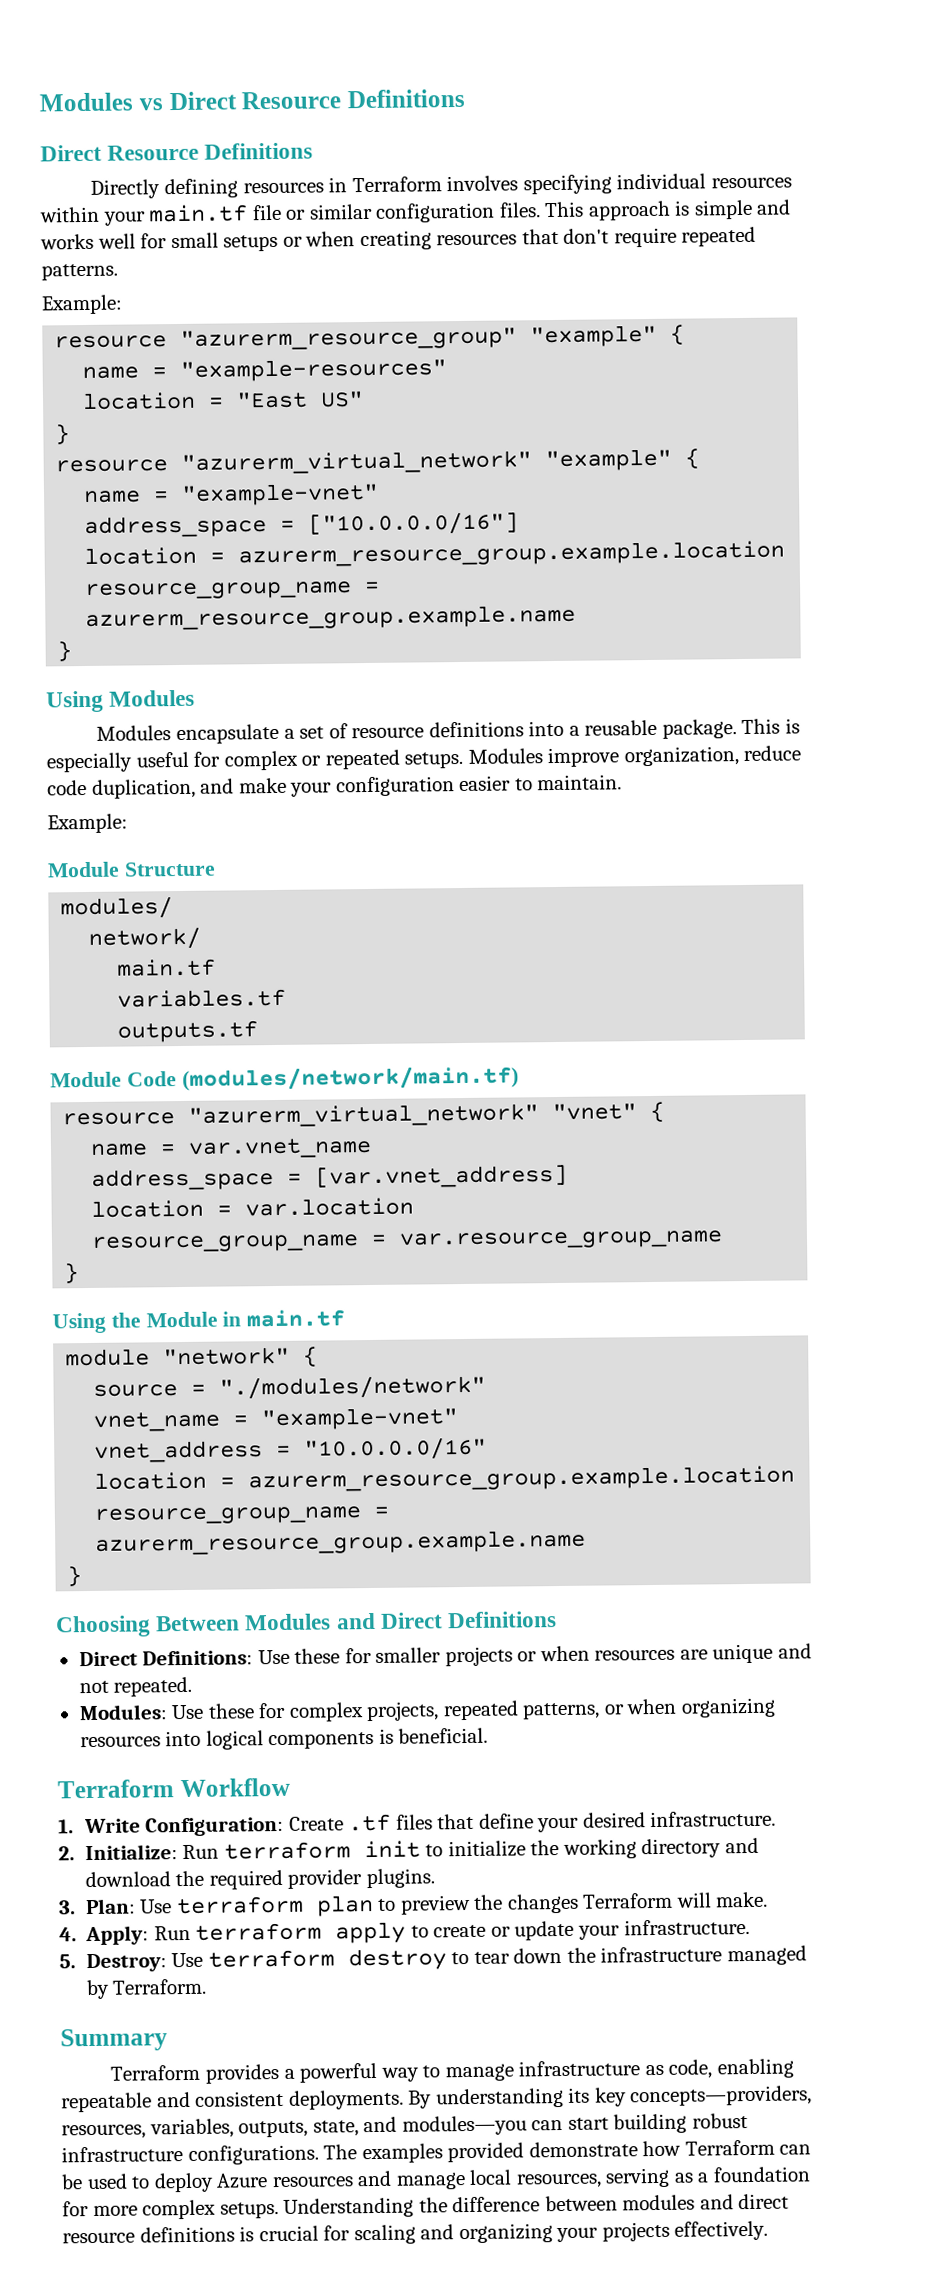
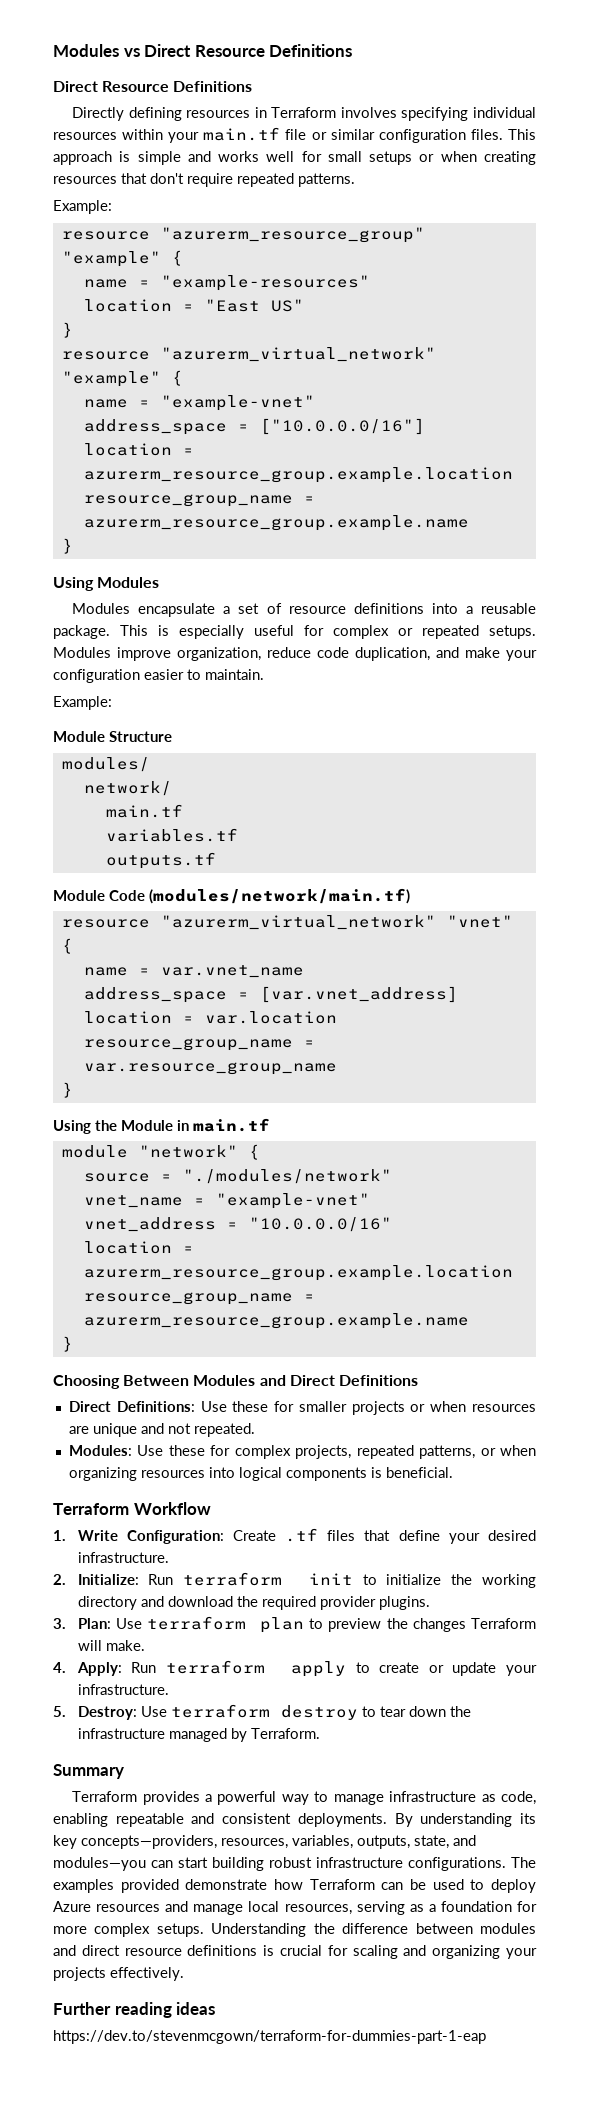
+ Further reading ideas
+ https://dev.to/stevenmcgown/terraform-for-dummies-part-1-eap

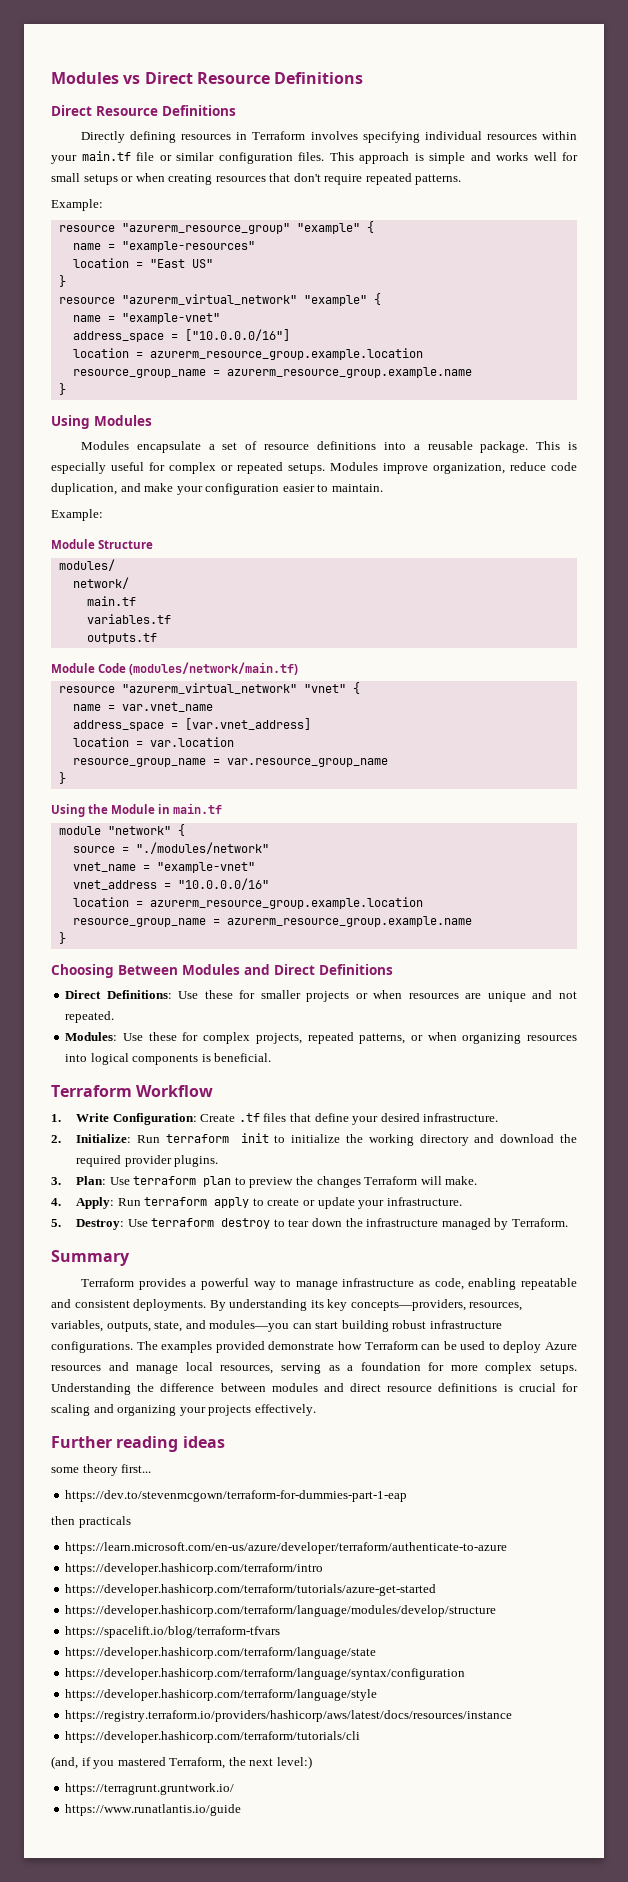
+ some theory first...
  https://dev.to/stevenmcgown/terraform-for-dummies-part-1-eap
+ then practicals
+ https://learn.microsoft.com/en-us/azure/developer/terraform/authenticate-to-azure
+ https://developer.hashicorp.com/terraform/intro
+ https://developer.hashicorp.com/terraform/tutorials/azure-get-started
+ https://developer.hashicorp.com/terraform/language/modules/develop/structure
+ https://spacelift.io/blog/terraform-tfvars
+ https://developer.hashicorp.com/terraform/language/state
+ https://developer.hashicorp.com/terraform/language/syntax/configuration
+ https://developer.hashicorp.com/terraform/language/style
+ https://registry.terraform.io/providers/hashicorp/aws/latest/docs/resources/instance
+ https://developer.hashicorp.com/terraform/tutorials/cli
+ (and, if you mastered Terraform, the next level:)
+ https://terragrunt.gruntwork.io/
+ https://www.runatlantis.io/guide

